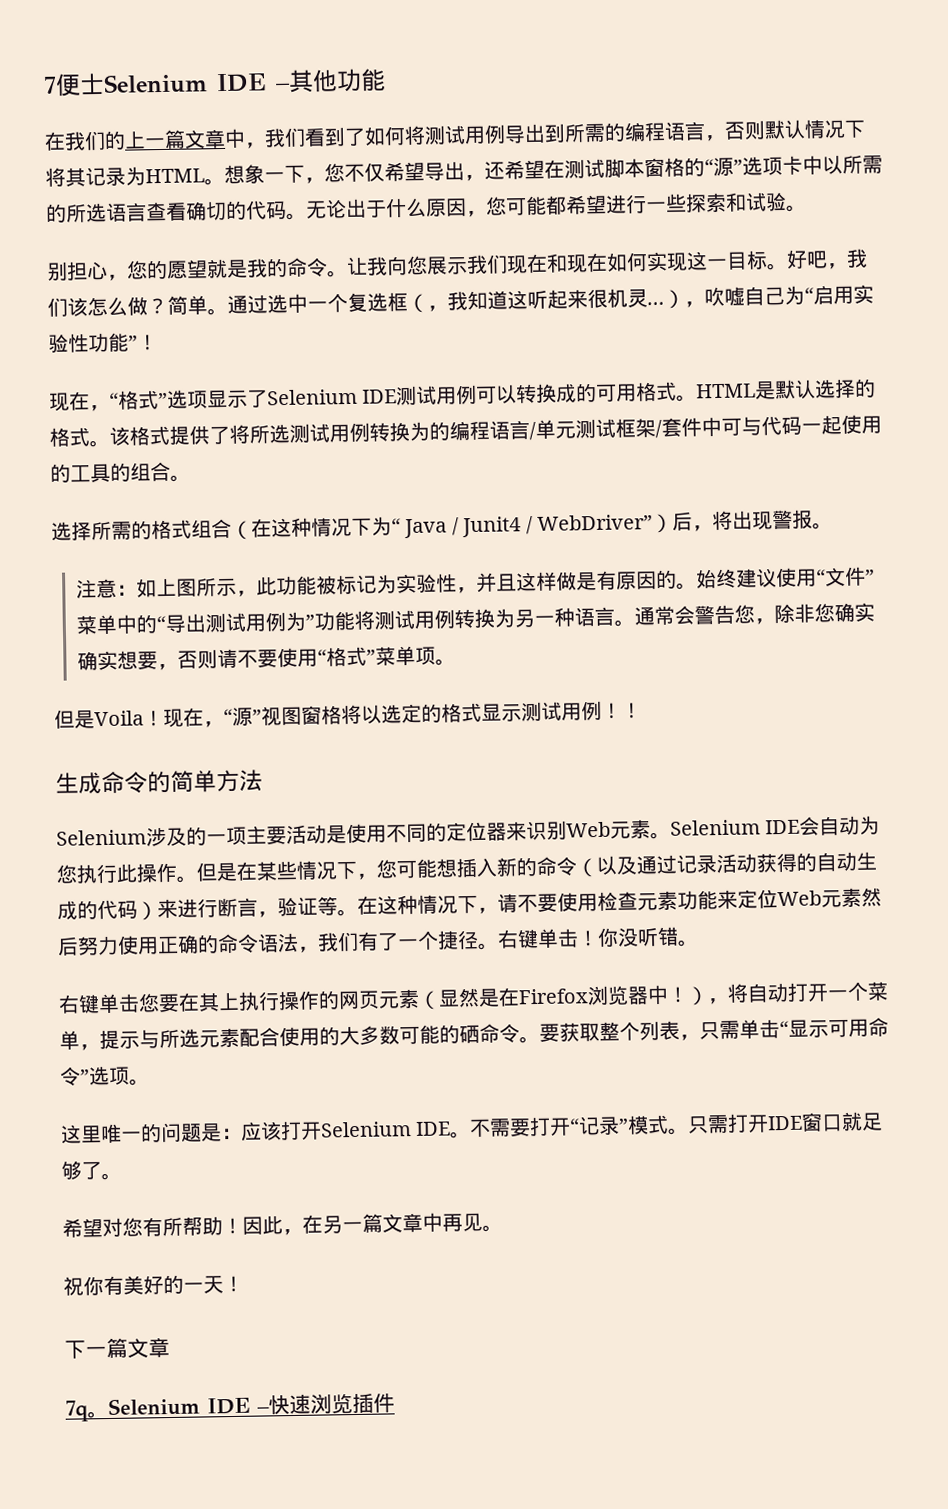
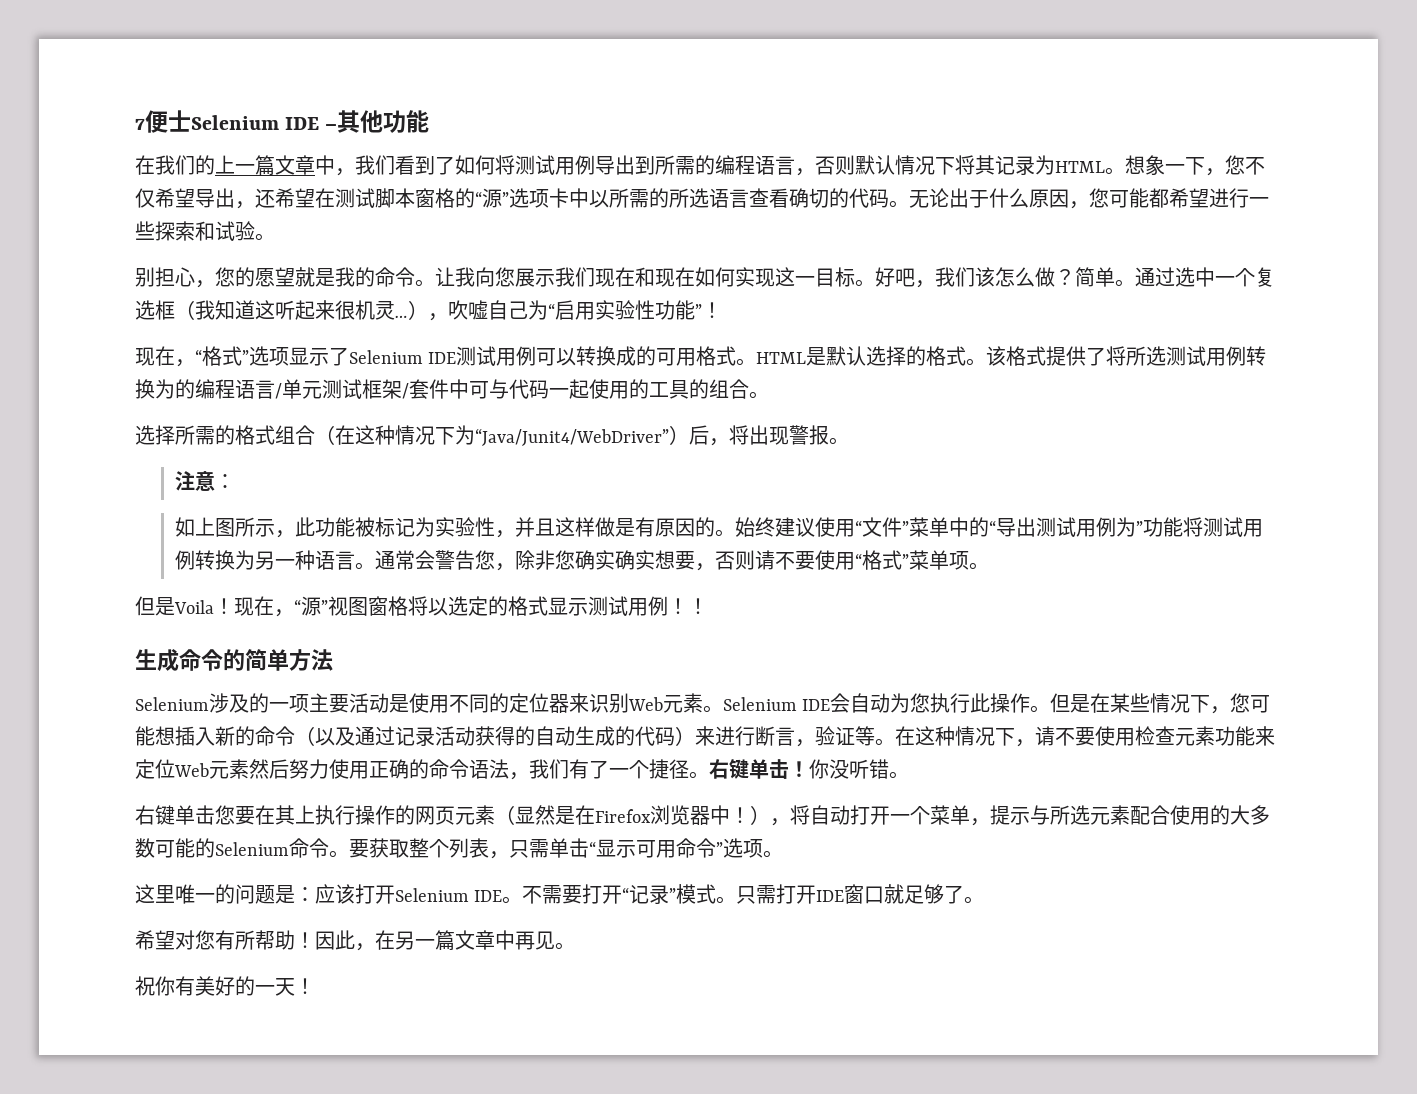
- 通过选中一个复选框（，我知道这听起来很机灵…），吹嘘自己为“启用实验性功能”！
+ 通过选中一个复选框（我知道这听起来很机灵…），吹嘘自己为“启用实验性功能”！
- 选择所需的格式组合（在这种情况下为“ Java / Junit4 / WebDriver”）后，将出现警报。
+ 选择所需的格式组合（在这种情况下为“Java/Junit4/WebDriver”）后，将出现警报。
- 注意：如上图所示，此功能被标记为实验性，并且这样做是有原因的。
+ 注意：
+ 如上图所示，此功能被标记为实验性，并且这样做是有原因的。
- 右键单击您要在其上执行操作的网页元素（显然是在Firefox浏览器中！），将自动打开一个菜单，提示与所选元素配合使用的大多数可能的硒命令。
+ 右键单击您要在其上执行操作的网页元素（显然是在Firefox浏览器中！），将自动打开一个菜单，提示与所选元素配合使用的大多数可能的Selenium命令。
- 下一篇文章
- 7q。Selenium IDE –快速浏览插件

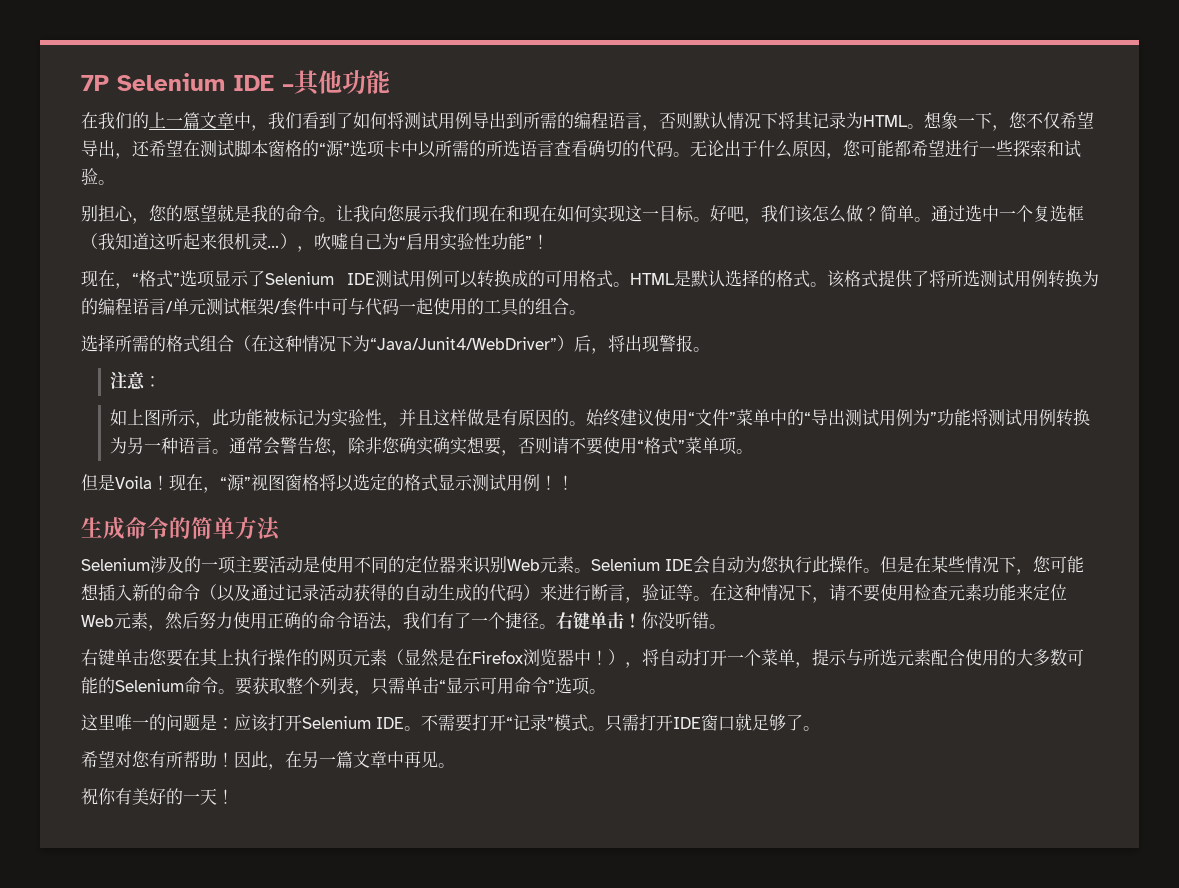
- 7便士Selenium IDE –其他功能
+ 7P Selenium IDE –其他功能
- 在这种情况下，请不要使用检查元素功能来定位Web元素然后努力使用正确的命令语法，我们有了一个捷径。
+ 在这种情况下，请不要使用检查元素功能来定位Web元素，然后努力使用正确的命令语法，我们有了一个捷径。

